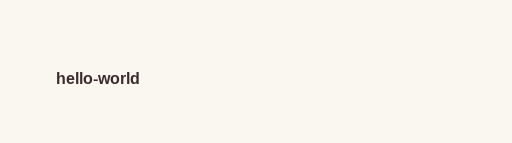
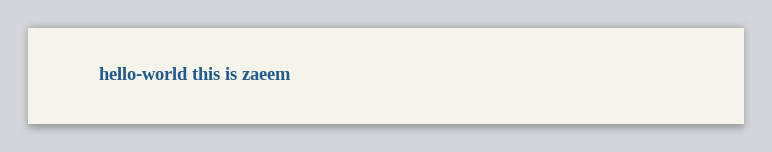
- hello-world
+ hello-world this is zaeem

